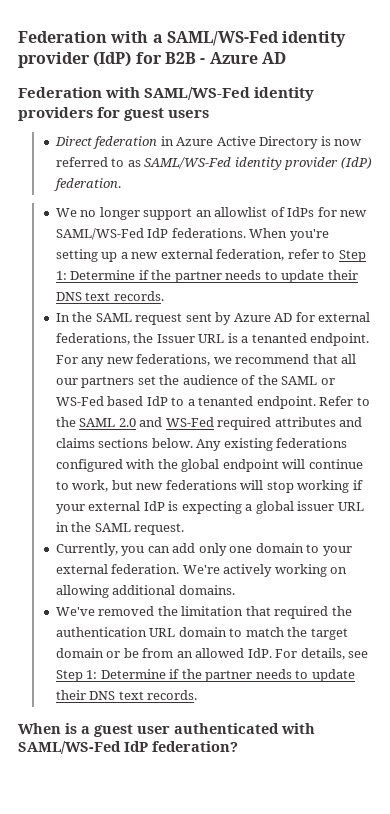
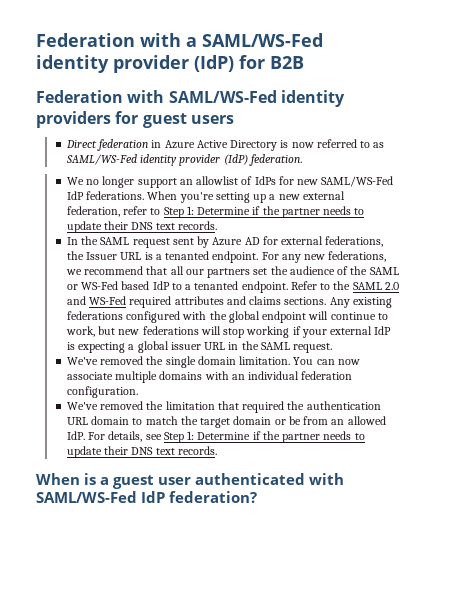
- Federation with a SAML/WS-Fed identity provider (IdP) for B2B - Azure AD
+ Federation with a SAML/WS-Fed identity provider (IdP) for B2B
- Refer to the SAML 2.0 and WS-Fed required attributes and claims sections below.
+ Refer to the SAML 2.0 and WS-Fed required attributes and claims sections.
- Currently, you can add only one domain to your external federation. We're actively working on allowing additional domains.
+ We've removed the single domain limitation. You can now associate multiple domains with an individual federation configuration.

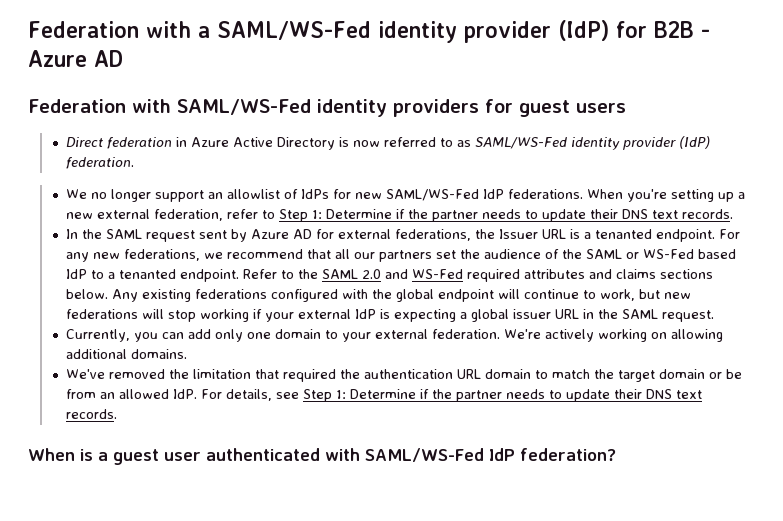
- Federation with a SAML/WS-Fed identity provider (IdP) for B2B
+ Federation with a SAML/WS-Fed identity provider (IdP) for B2B - Azure AD
- Refer to the SAML 2.0 and WS-Fed required attributes and claims sections.
+ Refer to the SAML 2.0 and WS-Fed required attributes and claims sections below.
- We've removed the single domain limitation. You can now associate multiple domains with an individual federation configuration.
+ Currently, you can add only one domain to your external federation. We're actively working on allowing additional domains.

